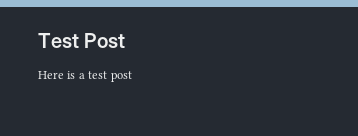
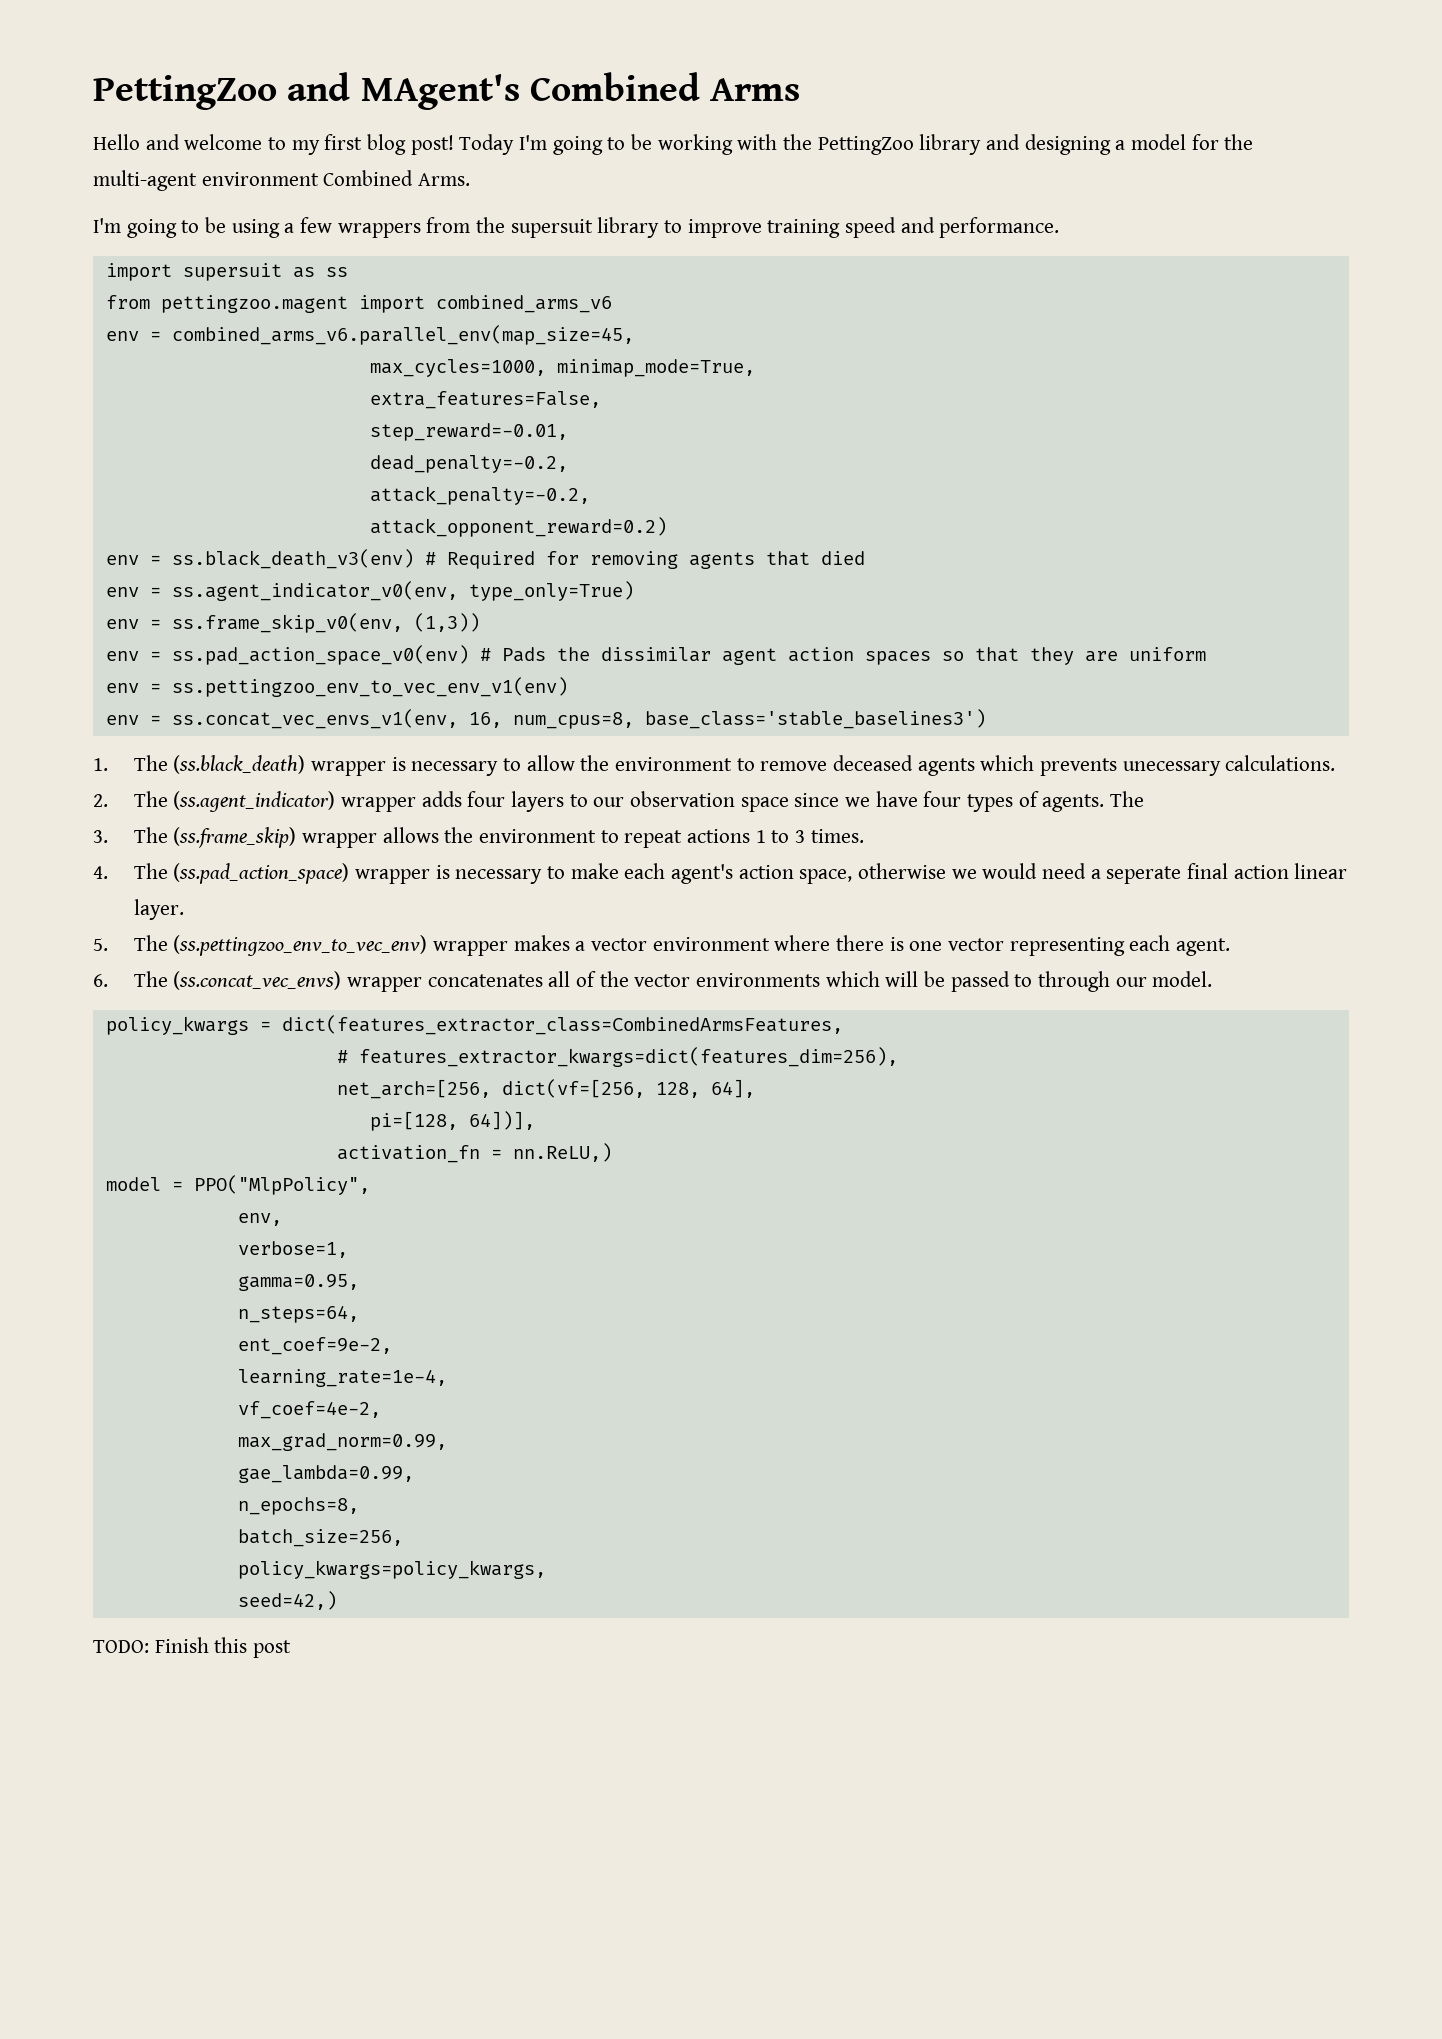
- Test Post
- Here is a test post
+ PettingZoo and MAgent's Combined Arms
+ Hello and welcome to my first blog post! Today I'm going to be working with the PettingZoo library and designing a model for the multi-agent environment Combined Arms.
+ I'm going to be using a few wrappers from the supersuit library to improve training speed and performance.
+ import supersuit as ss
+ from pettingzoo.magent import combined_arms_v6
+ env = combined_arms_v6.parallel_env(map_size=45,
+ max_cycles=1000, minimap_mode=True,
+ extra_features=False,
+ step_reward=-0.01,
+ dead_penalty=-0.2,
+ attack_penalty=-0.2,
+ attack_opponent_reward=0.2)
+ env = ss.black_death_v3(env) # Required for removing agents that died
+ env = ss.agent_indicator_v0(env, type_only=True)
+ env = ss.frame_skip_v0(env, (1,3))
+ env = ss.pad_action_space_v0(env) # Pads the dissimilar agent action spaces so that they are uniform
+ env = ss.pettingzoo_env_to_vec_env_v1(env)
+ env = ss.concat_vec_envs_v1(env, 16, num_cpus=8, base_class='stable_baselines3')
+ 1. The (ss.black_death) wrapper is necessary to allow the environment to remove deceased agents which prevents unecessary calculations.
+ 2. The (ss.agent_indicator) wrapper adds four layers to our observation space since we have four types of agents. The
+ 3. The (ss.frame_skip) wrapper allows the environment to repeat actions 1 to 3 times.
+ 4. The (ss.pad_action_space) wrapper is necessary to make each agent's action space, otherwise we would need a seperate final action linear layer.
+ 5. The (ss.pettingzoo_env_to_vec_env) wrapper makes a vector environment where there is one vector representing each agent.
+ 6. The (ss.concat_vec_envs) wrapper concatenates all of the vector environments which will be passed to through our model.
+ policy_kwargs = dict(features_extractor_class=CombinedArmsFeatures,
+ # features_extractor_kwargs=dict(features_dim=256),
+ net_arch=[256, dict(vf=[256, 128, 64],
+ pi=[128, 64])],
+ activation_fn = nn.ReLU,)
+ model = PPO("MlpPolicy",
+ env,
+ verbose=1,
+ gamma=0.95,
+ n_steps=64,
+ ent_coef=9e-2,
+ learning_rate=1e-4,
+ vf_coef=4e-2,
+ max_grad_norm=0.99,
+ gae_lambda=0.99,
+ n_epochs=8,
+ batch_size=256,
+ policy_kwargs=policy_kwargs,
+ seed=42,)
+ TODO: Finish this post

